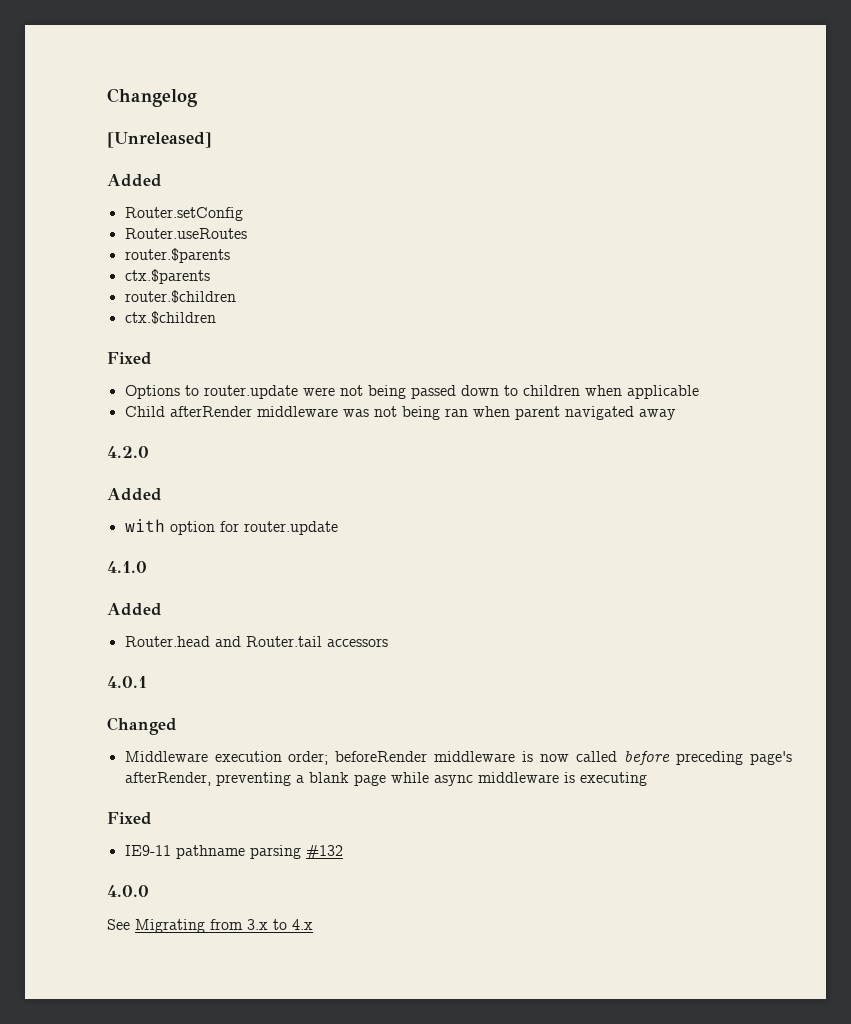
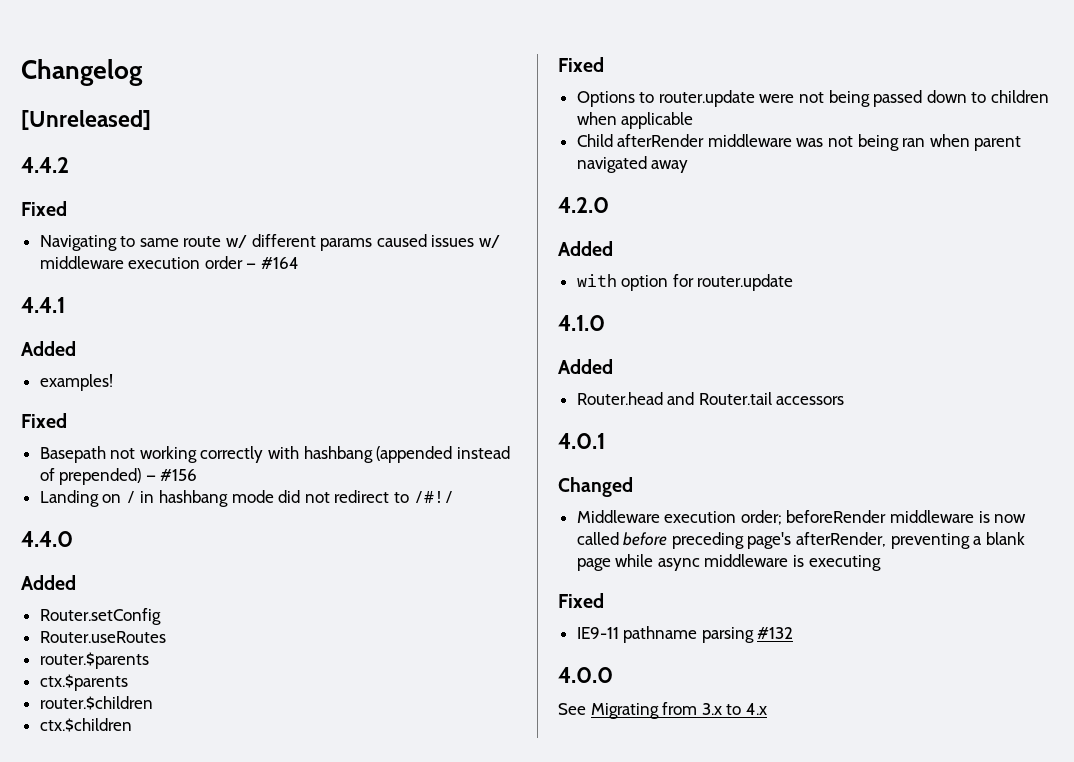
+ 4.4.2
+ Fixed
+ Navigating to same route w/ different params caused issues w/ middleware execution order — #164
+ 4.4.1
+ Added
+ examples!
+ Fixed
+ Basepath not working correctly with hashbang (appended instead of prepended) — #156
+ Landing on / in hashbang mode did not redirect to /#!/
+ 4.4.0

